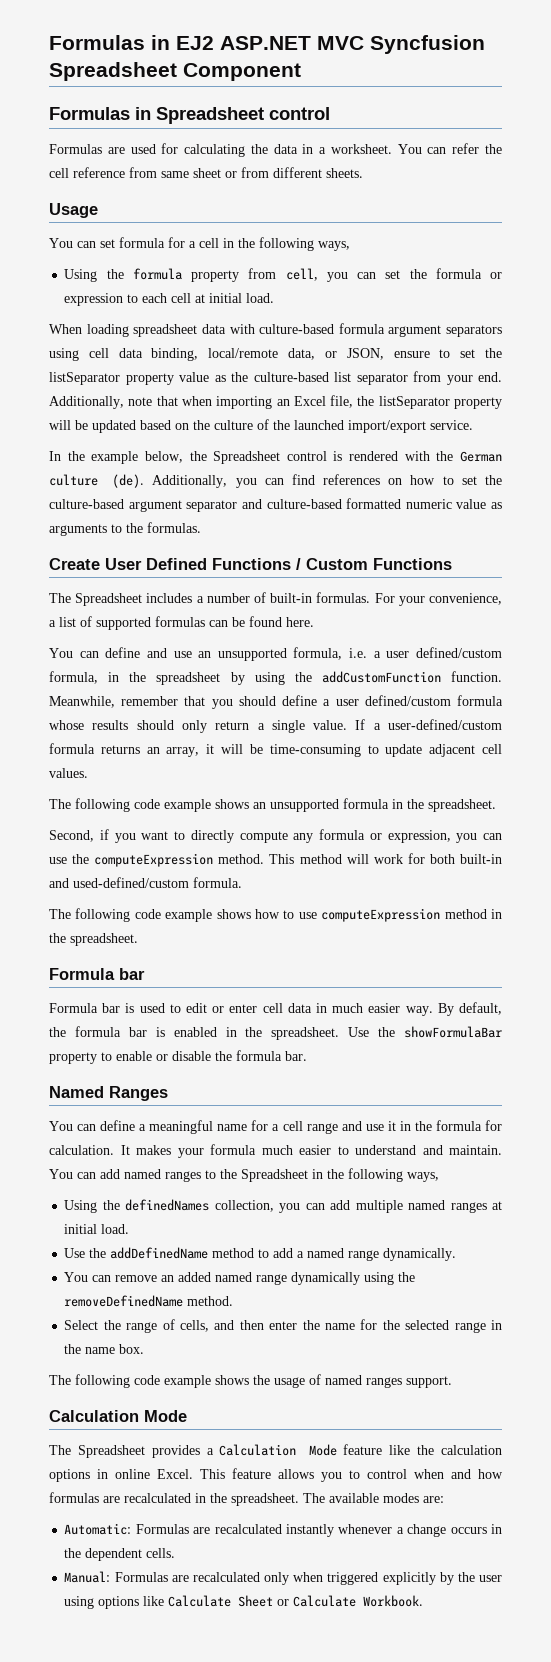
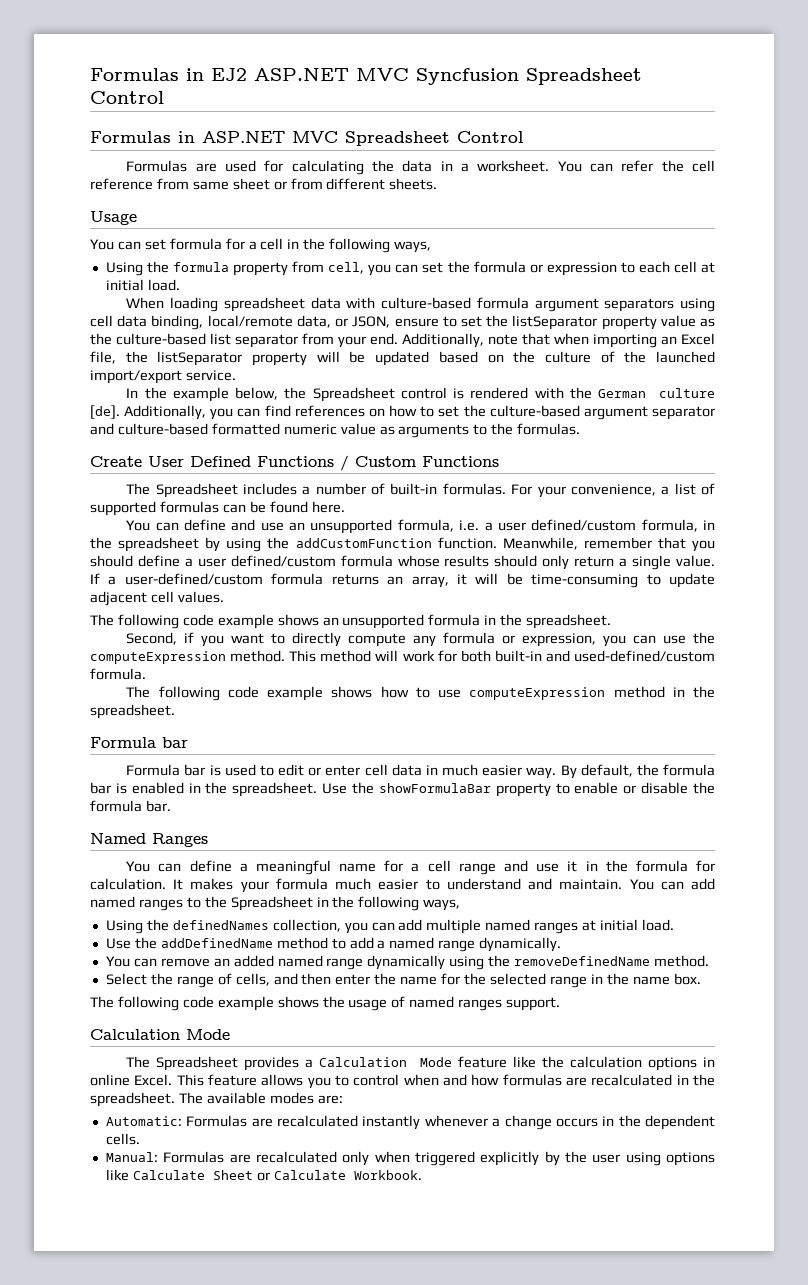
- Formulas in EJ2 ASP.NET MVC Syncfusion Spreadsheet Component
- Formulas in Spreadsheet control
+ Formulas in EJ2 ASP.NET MVC Syncfusion Spreadsheet Control
+ Formulas in ASP.NET MVC Spreadsheet Control
- In the example below, the Spreadsheet control is rendered with the German culture (de).
+ In the example below, the Spreadsheet control is rendered with the German culture [de].

